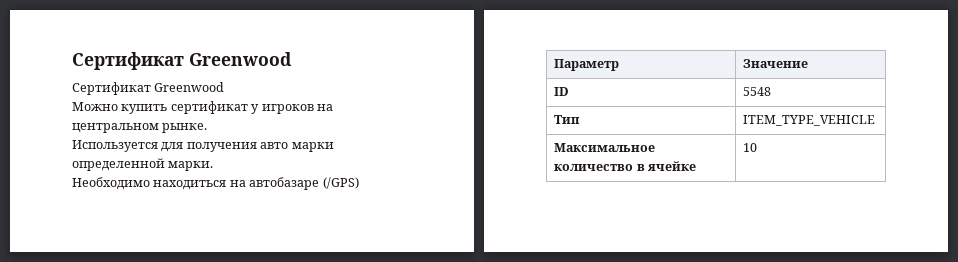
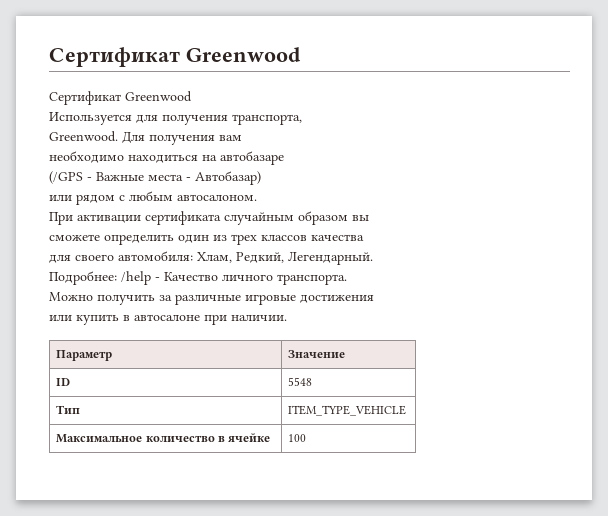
- Можно купить сертификат у игроков на центральном рынке.
- Используется для получения авто марки определенной марки.
- Необходимо находиться на автобазаре (/GPS)
+ Используется для получения транспорта,
+ Greenwood. Для получения вам
+ необходимо находиться на автобазаре
+ (/GPS - Важные места - Автобазар)
+ или рядом с любым автосалоном.
+ При активации сертификата случайным образом вы
+ сможете определить один из трех классов качества
+ для своего автомобиля: Хлам, Редкий, Легендарный.
+ Подробнее: /help - Качество личного транспорта.
+ Можно получить за различные игровые достижения
+ или купить в автосалоне при наличии.
- Максимальное количество в ячейке | 10
+ Максимальное количество в ячейке | 100

